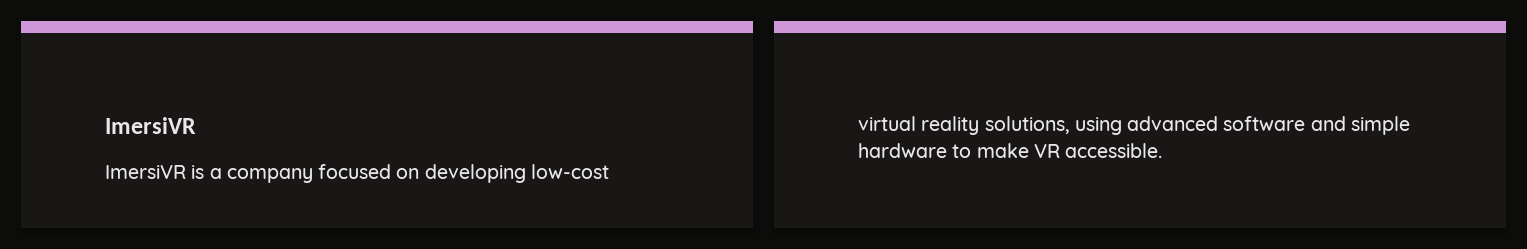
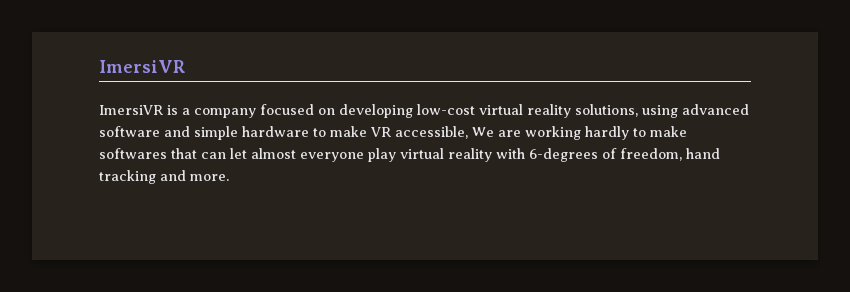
- ImersiVR is a company focused on developing low-cost virtual reality solutions, using advanced software and simple hardware to make VR accessible.
+ ImersiVR is a company focused on developing low-cost virtual reality solutions, using advanced software and simple hardware to make VR accessible, We are working hardly to make softwares that can let almost everyone play virtual reality with 6-degrees of freedom, hand tracking and more.

